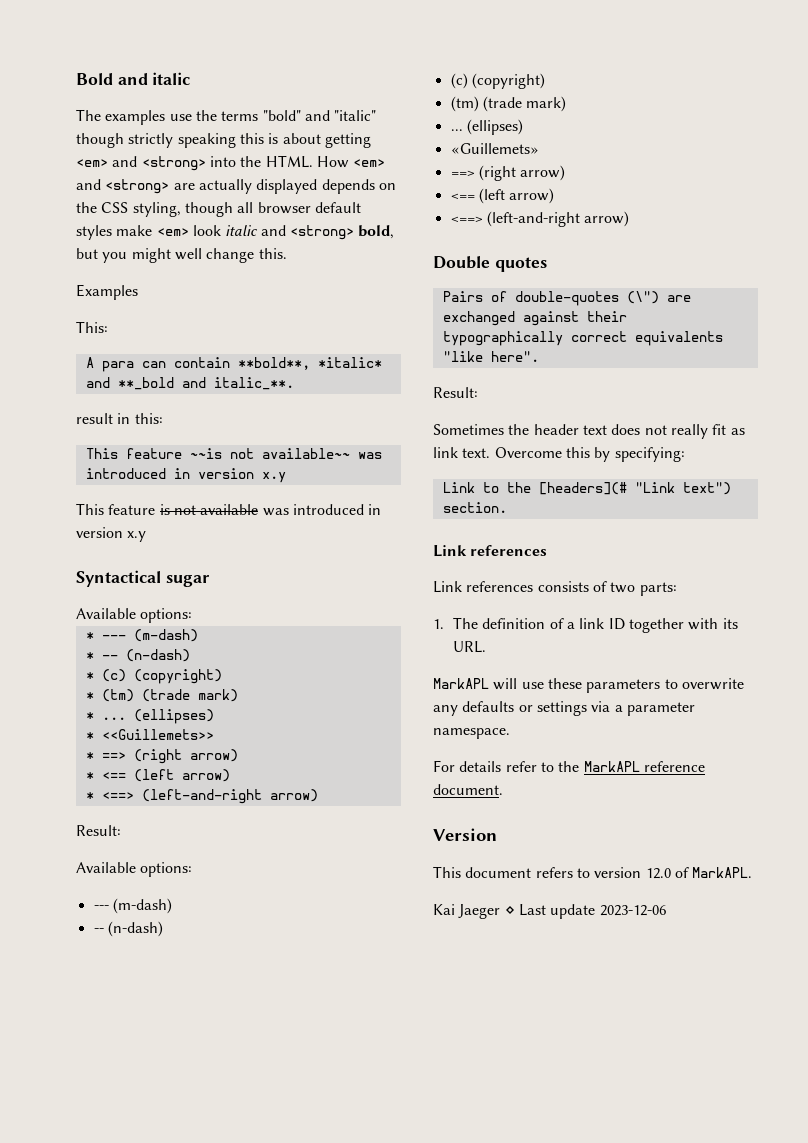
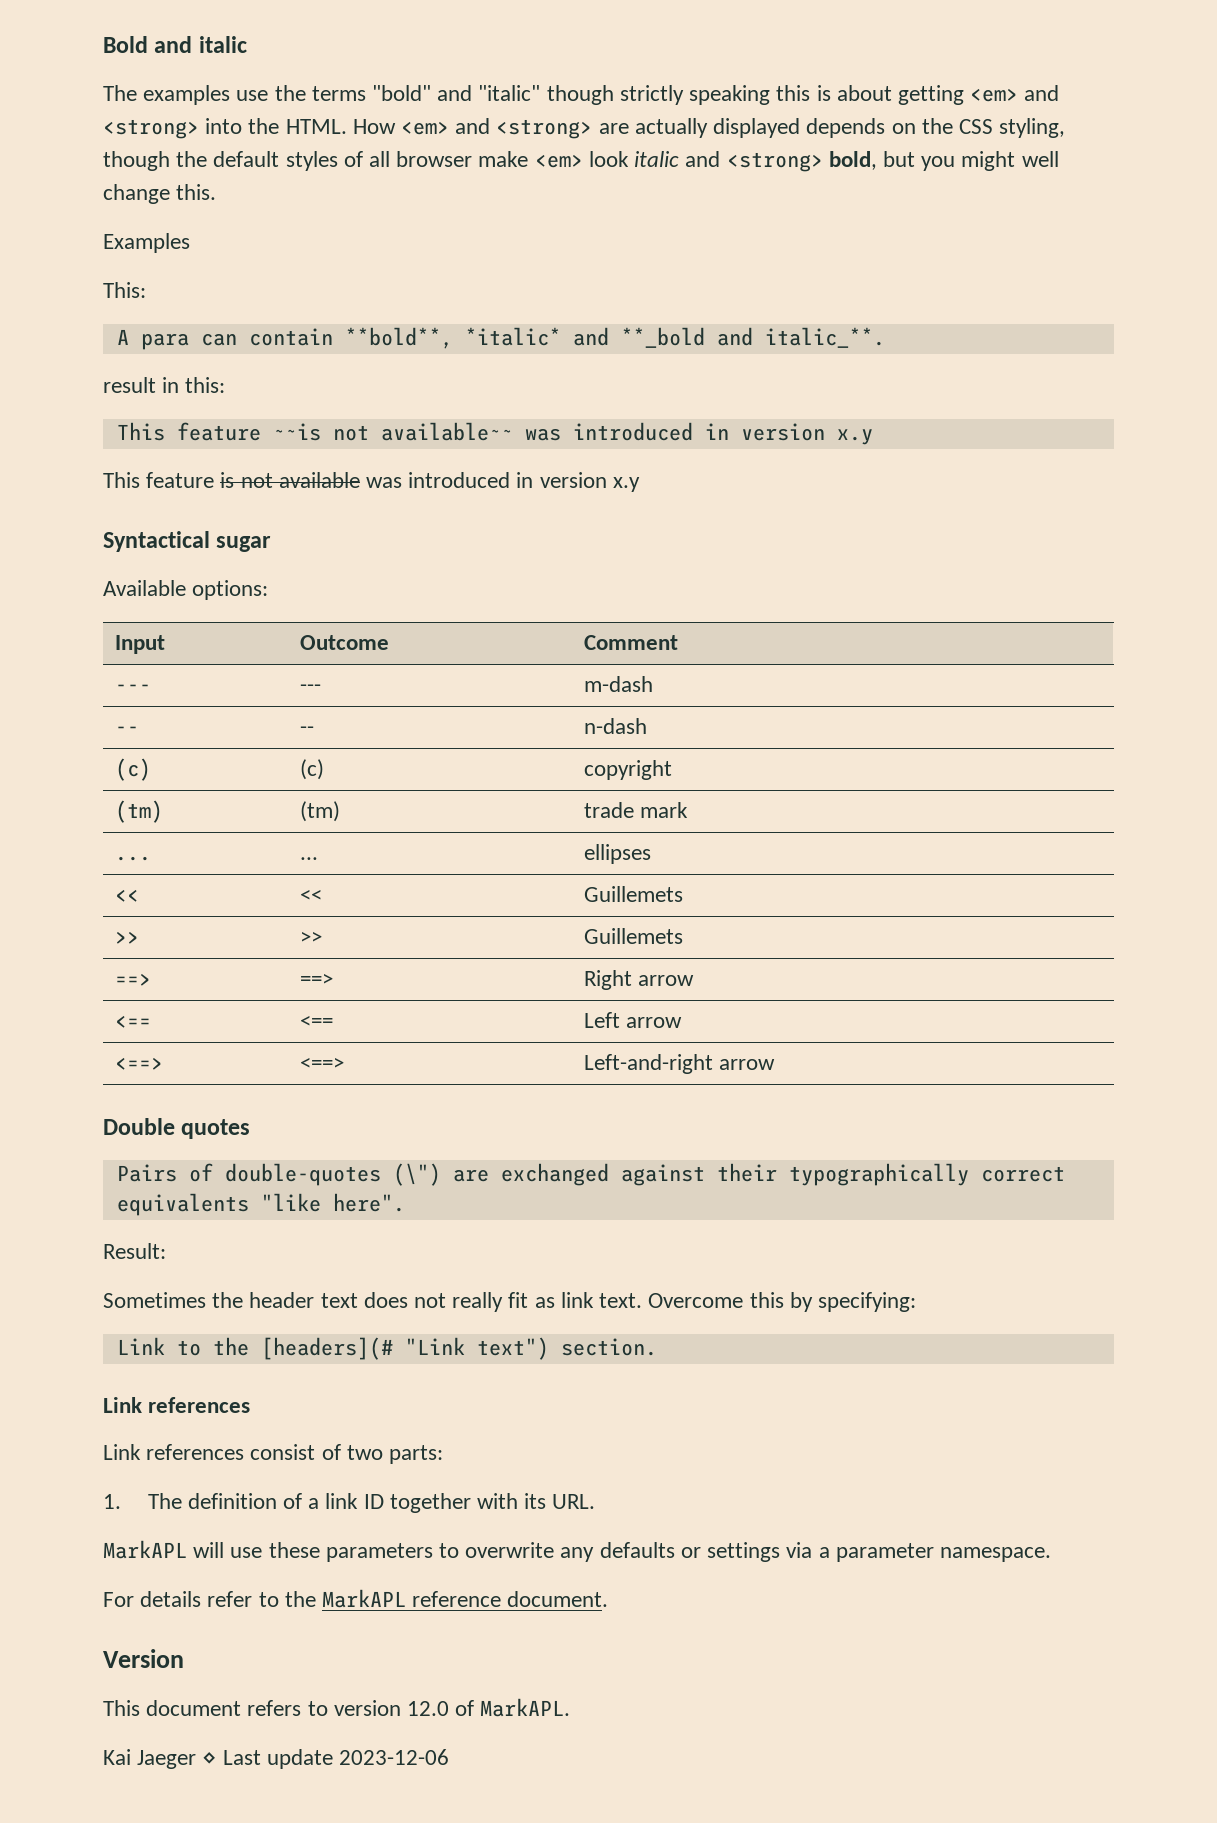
- How <em> and <strong> are actually displayed depends on the CSS styling, though all browser default styles make <em> look italic and <strong> bold, but you might well change this.
+ How <em> and <strong> are actually displayed depends on the CSS styling, though the default styles of all browser make <em> look italic and <strong> bold, but you might well change this.
- * --- (m-dash)
- * -- (n-dash)
- * (c) (copyright)
- * (tm) (trade mark)
- * ... (ellipses)
- * <<Guillemets>>
- * ==> (right arrow)
- * <== (left arrow)
- * <==> (left-and-right arrow)
- Result:
- Available options:
- --- (m-dash)
- -- (n-dash)
- (c) (copyright)
- (tm) (trade mark)
- ... (ellipses)
- «Guillemets»
- ==> (right arrow)
- <== (left arrow)
- <==> (left-and-right arrow)
+ Input | Outcome | Comment
+ --- | --- | m-dash
+ -- | -- | n-dash
+ (c) | (c) | copyright
+ (tm) | (tm) | trade mark
+ ... | ... | ellipses
+ << | << | Guillemets
+ >> | >> | Guillemets
+ ==> | ==> | Right arrow
+ <== | <== | Left arrow
+ <==> | <==> | Left-and-right arrow
- Link references consists of two parts:
+ Link references consist of two parts:

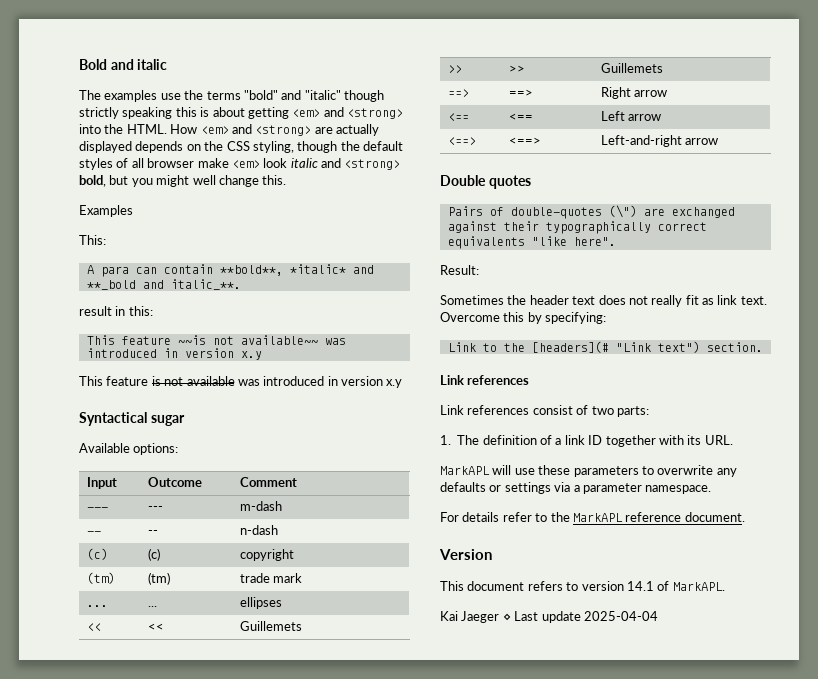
- This document refers to version 12.0 of MarkAPL.
+ This document refers to version 14.1 of MarkAPL.
- Kai Jaeger ⋄ Last update 2023-12-06
+ Kai Jaeger ⋄ Last update 2025-04-04

